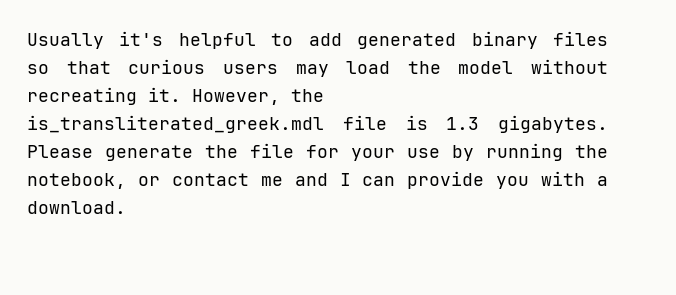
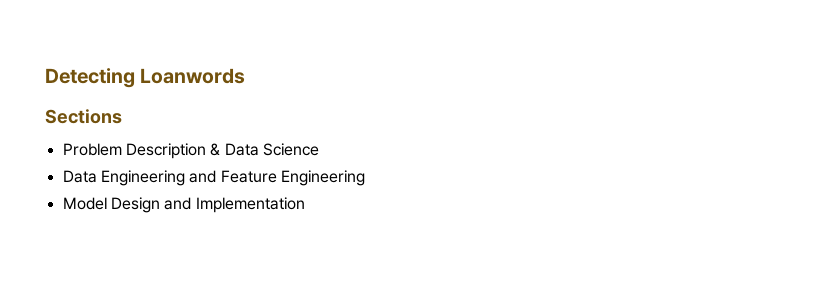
- Usually it's helpful to add generated binary files so that curious users may load the model without recreating it. However, the is_transliterated_greek.mdl file is 1.3 gigabytes. Please generate the file for your use by running the notebook, or contact me and I can provide you with a download.
+ Detecting Loanwords
+ Sections
+ Problem Description & Data Science
+ Data Engineering and Feature Engineering
+ Model Design and Implementation

